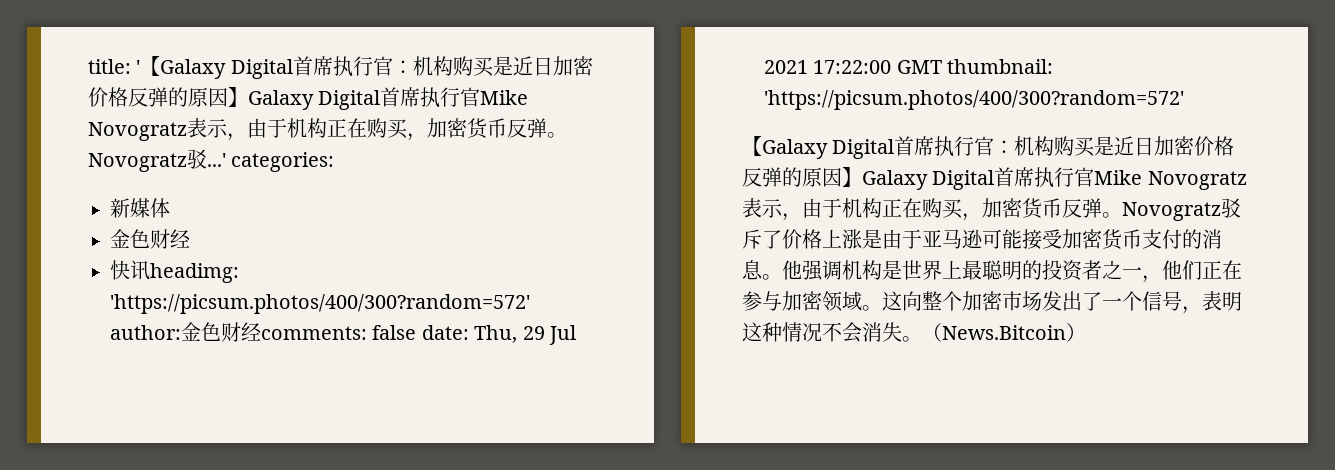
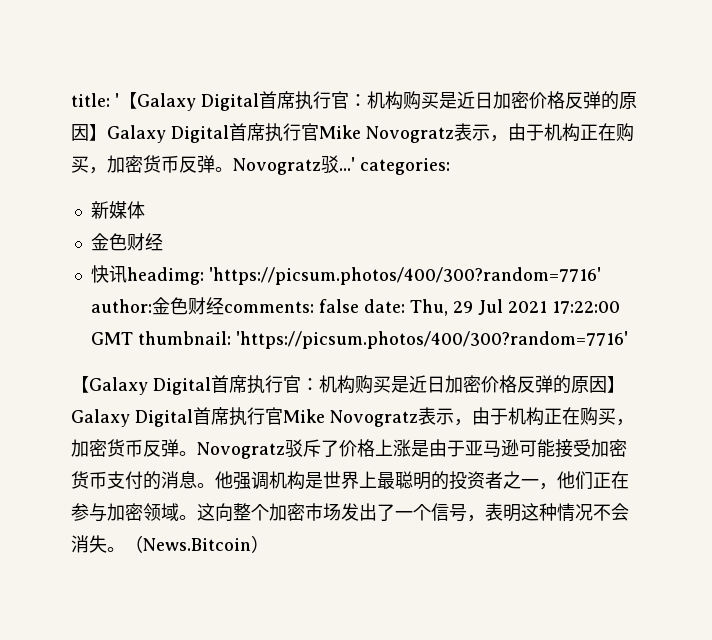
- 快讯headimg: 'https://picsum.photos/400/300?random=572' author:金色财经comments: false date: Thu, 29 Jul 2021 17:22:00 GMT thumbnail: 'https://picsum.photos/400/300?random=572'
+ 快讯headimg: 'https://picsum.photos/400/300?random=7716' author:金色财经comments: false date: Thu, 29 Jul 2021 17:22:00 GMT thumbnail: 'https://picsum.photos/400/300?random=7716'

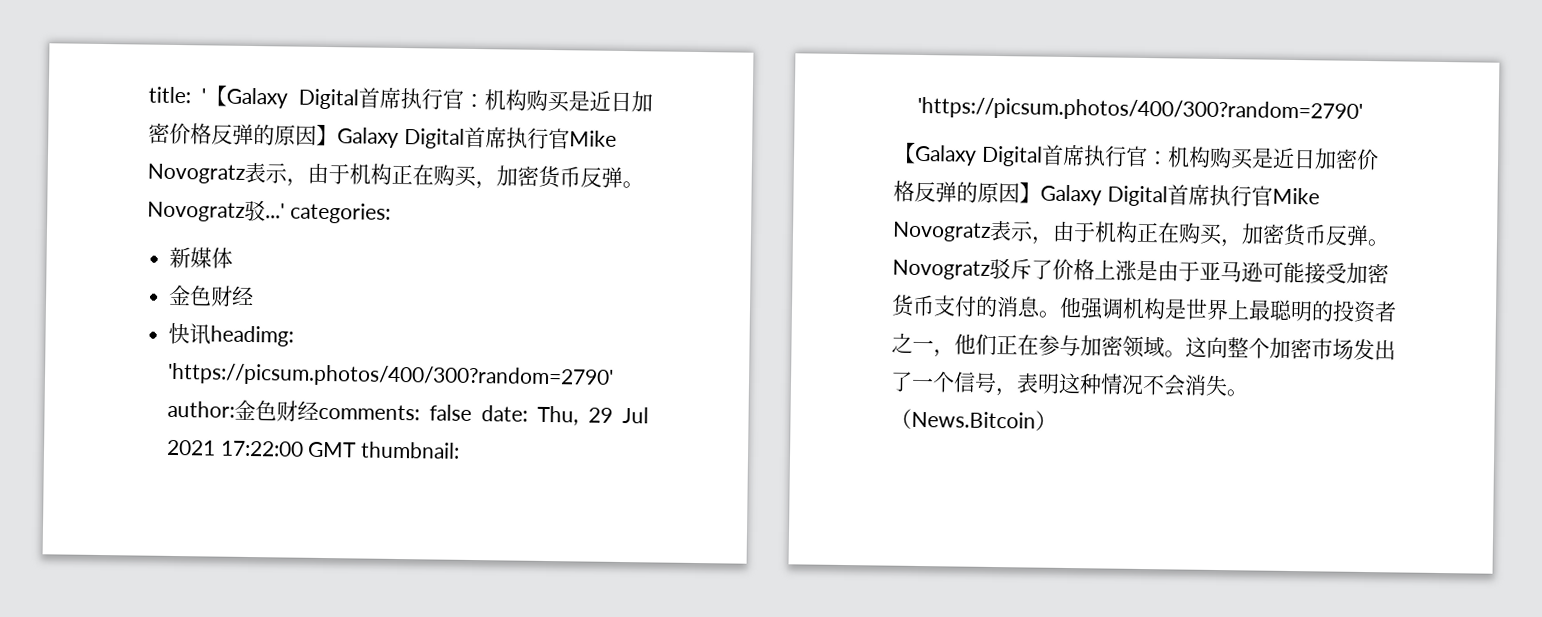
- 快讯headimg: 'https://picsum.photos/400/300?random=7716' author:金色财经comments: false date: Thu, 29 Jul 2021 17:22:00 GMT thumbnail: 'https://picsum.photos/400/300?random=7716'
+ 快讯headimg: 'https://picsum.photos/400/300?random=2790' author:金色财经comments: false date: Thu, 29 Jul 2021 17:22:00 GMT thumbnail: 'https://picsum.photos/400/300?random=2790'

